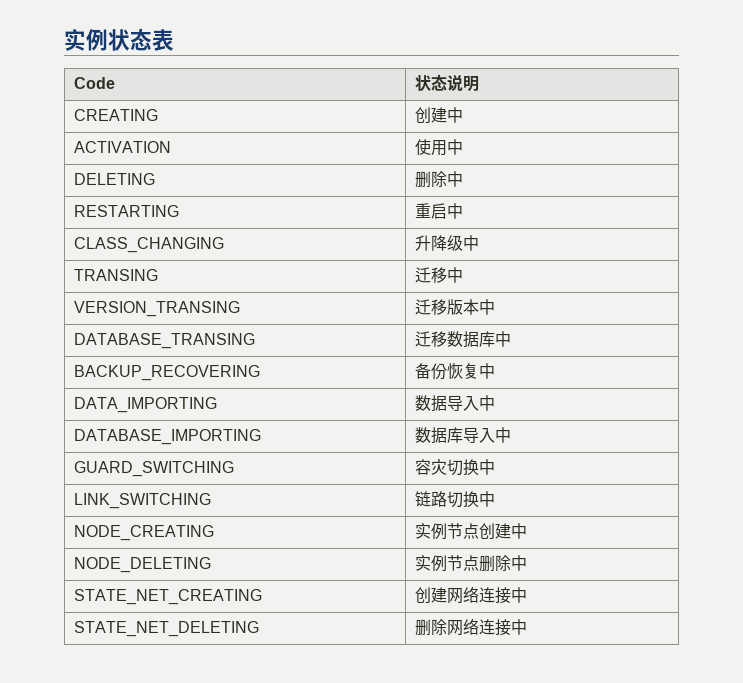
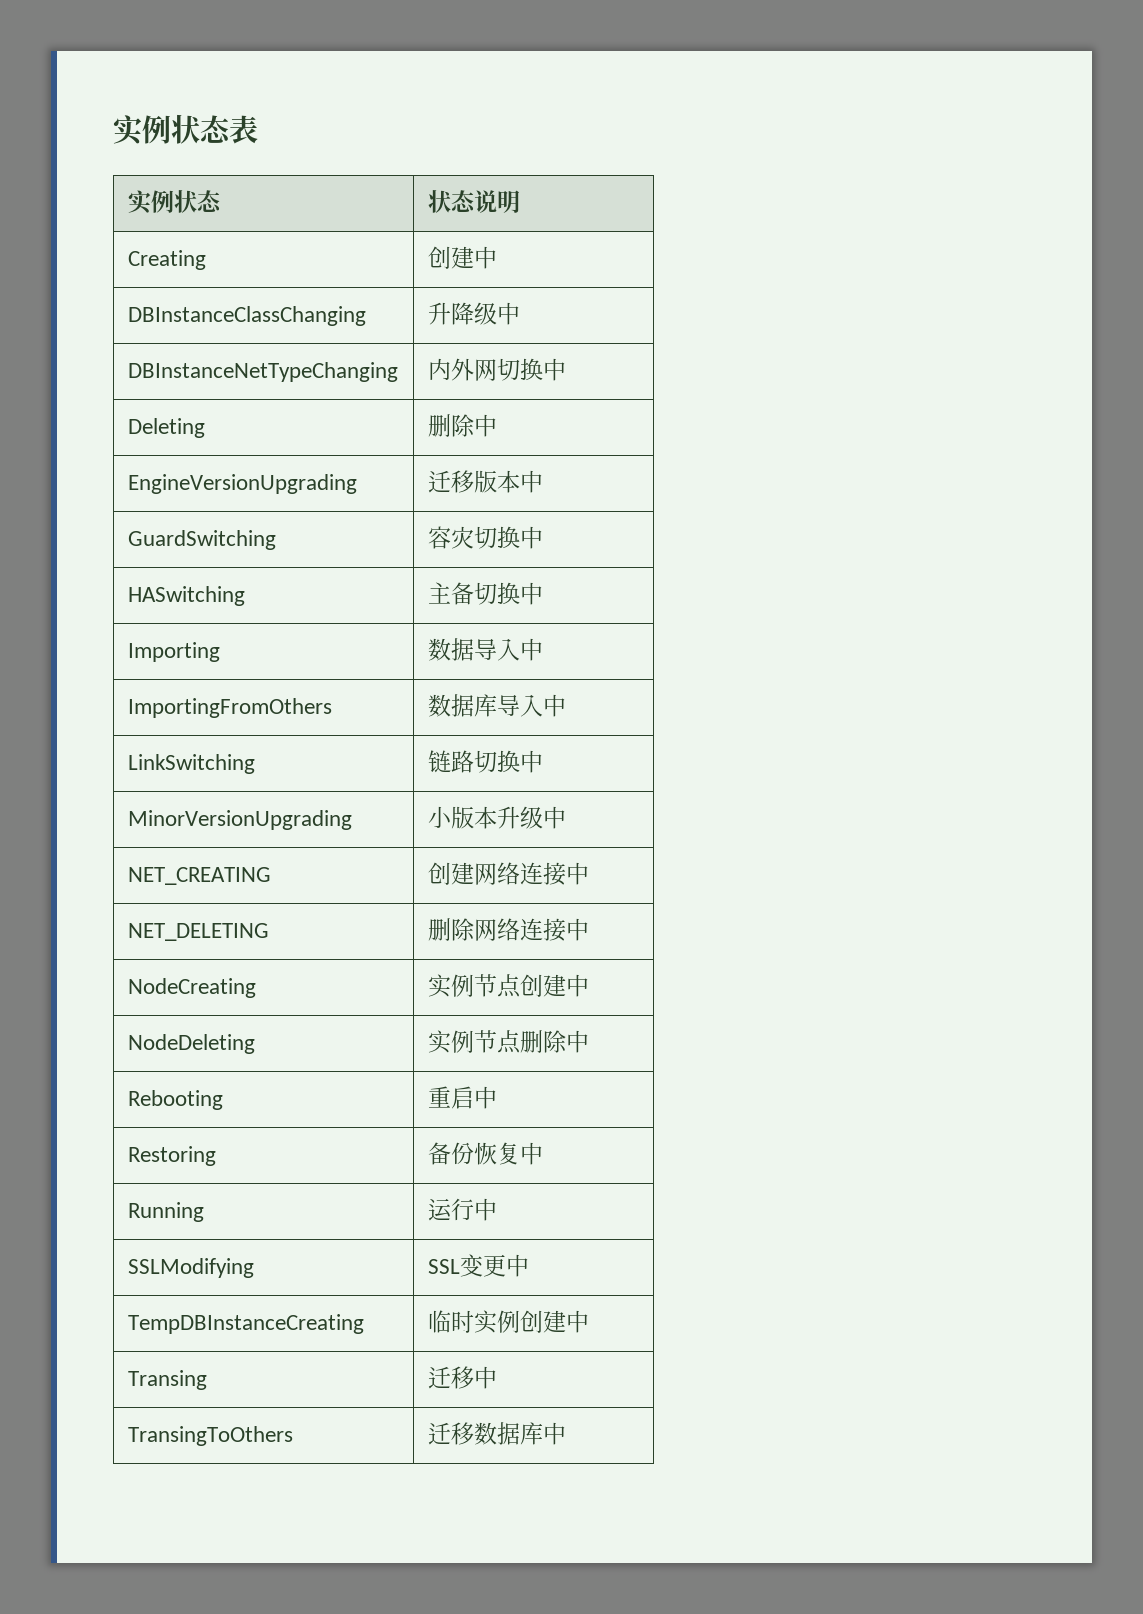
- Code | 状态说明
+ 实例状态 | 状态说明
- CREATING | 创建中
- ACTIVATION | 使用中
- DELETING | 删除中
- RESTARTING | 重启中
- CLASS_CHANGING | 升降级中
- TRANSING | 迁移中
- VERSION_TRANSING | 迁移版本中
- DATABASE_TRANSING | 迁移数据库中
- BACKUP_RECOVERING | 备份恢复中
- DATA_IMPORTING | 数据导入中
+ Creating | 创建中
+ DBInstanceClassChanging | 升降级中
+ DBInstanceNetTypeChanging | 内外网切换中
+ Deleting | 删除中
+ EngineVersionUpgrading | 迁移版本中
+ GuardSwitching | 容灾切换中
+ HASwitching | 主备切换中
+ Importing | 数据导入中
- DATABASE_IMPORTING | 数据库导入中
+ ImportingFromOthers | 数据库导入中
- GUARD_SWITCHING | 容灾切换中
- LINK_SWITCHING | 链路切换中
- NODE_CREATING | 实例节点创建中
+ LinkSwitching | 链路切换中
+ MinorVersionUpgrading | 小版本升级中
+ NET_CREATING | 创建网络连接中
+ NET_DELETING | 删除网络连接中
+ NodeCreating | 实例节点创建中
- NODE_DELETING | 实例节点删除中
+ NodeDeleting | 实例节点删除中
- STATE_NET_CREATING | 创建网络连接中
- STATE_NET_DELETING | 删除网络连接中
+ Rebooting | 重启中
+ Restoring | 备份恢复中
+ Running | 运行中
+ SSLModifying | SSL变更中
+ TempDBInstanceCreating | 临时实例创建中
+ Transing | 迁移中
+ TransingToOthers | 迁移数据库中

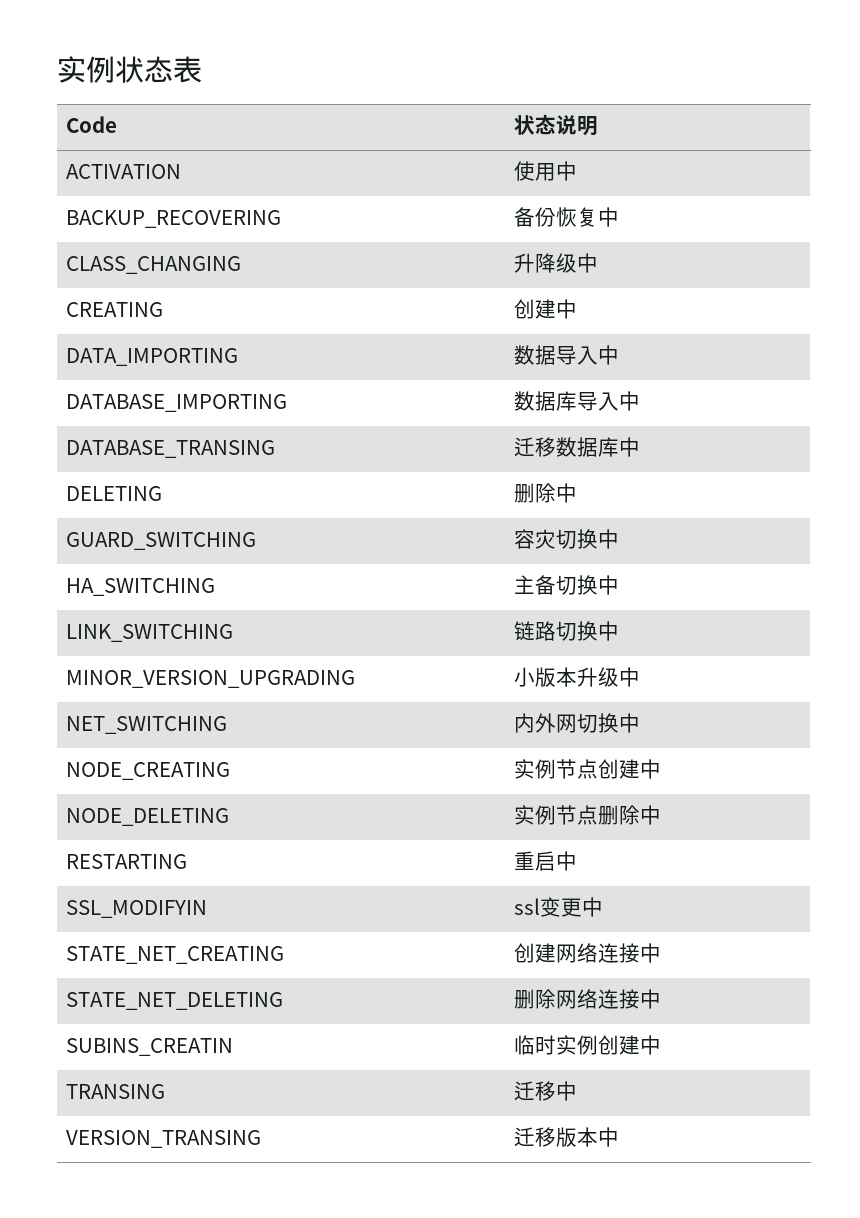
- 实例状态 | 状态说明
+ Code | 状态说明
- Creating | 创建中
- DBInstanceClassChanging | 升降级中
- DBInstanceNetTypeChanging | 内外网切换中
- Deleting | 删除中
- EngineVersionUpgrading | 迁移版本中
- GuardSwitching | 容灾切换中
- HASwitching | 主备切换中
- Importing | 数据导入中
- ImportingFromOthers | 数据库导入中
- LinkSwitching | 链路切换中
- MinorVersionUpgrading | 小版本升级中
- NET_CREATING | 创建网络连接中
+ ACTIVATION | 使用中
+ BACKUP_RECOVERING | 备份恢复中
+ CLASS_CHANGING | 升降级中
+ CREATING | 创建中
+ DATA_IMPORTING | 数据导入中
+ DATABASE_IMPORTING | 数据库导入中
+ DATABASE_TRANSING | 迁移数据库中
+ DELETING | 删除中
+ GUARD_SWITCHING | 容灾切换中
+ HA_SWITCHING | 主备切换中
+ LINK_SWITCHING | 链路切换中
+ MINOR_VERSION_UPGRADING | 小版本升级中
+ NET_SWITCHING | 内外网切换中
+ NODE_CREATING | 实例节点创建中
+ NODE_DELETING | 实例节点删除中
+ RESTARTING | 重启中
+ SSL_MODIFYIN | ssl变更中
+ STATE_NET_CREATING | 创建网络连接中
- NET_DELETING | 删除网络连接中
+ STATE_NET_DELETING | 删除网络连接中
- NodeCreating | 实例节点创建中
- NodeDeleting | 实例节点删除中
- Rebooting | 重启中
- Restoring | 备份恢复中
- Running | 运行中
- SSLModifying | SSL变更中
- TempDBInstanceCreating | 临时实例创建中
+ SUBINS_CREATIN | 临时实例创建中
- Transing | 迁移中
+ TRANSING | 迁移中
- TransingToOthers | 迁移数据库中
+ VERSION_TRANSING | 迁移版本中

